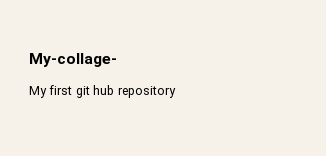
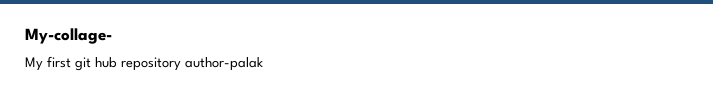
- My first git hub repository
+ My first git hub repository author-palak

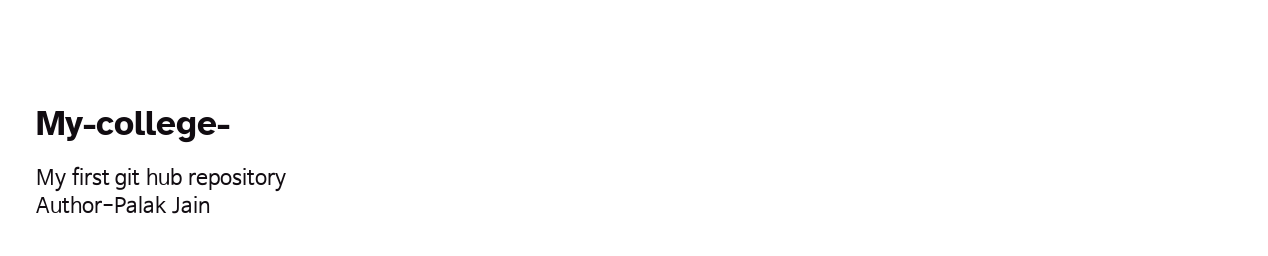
- My-collage-
+ My-college-
- My first git hub repository author-palak
+ My first git hub repository
+ Author-Palak Jain

